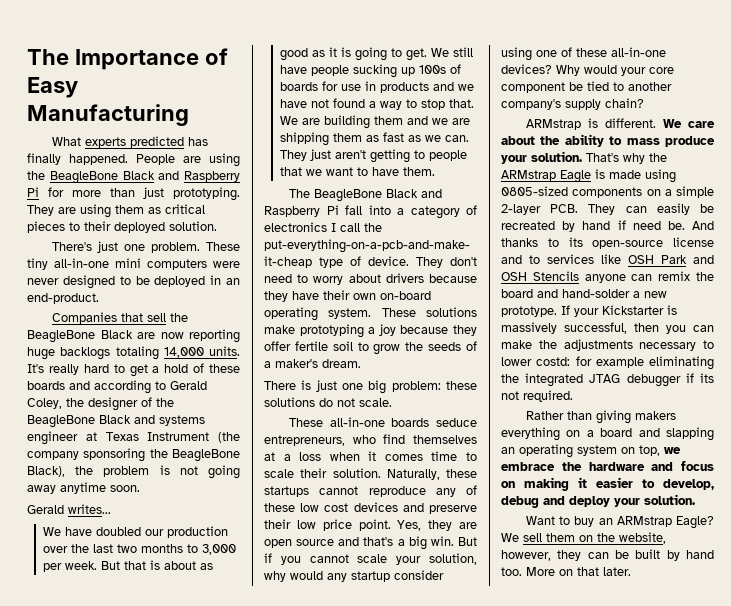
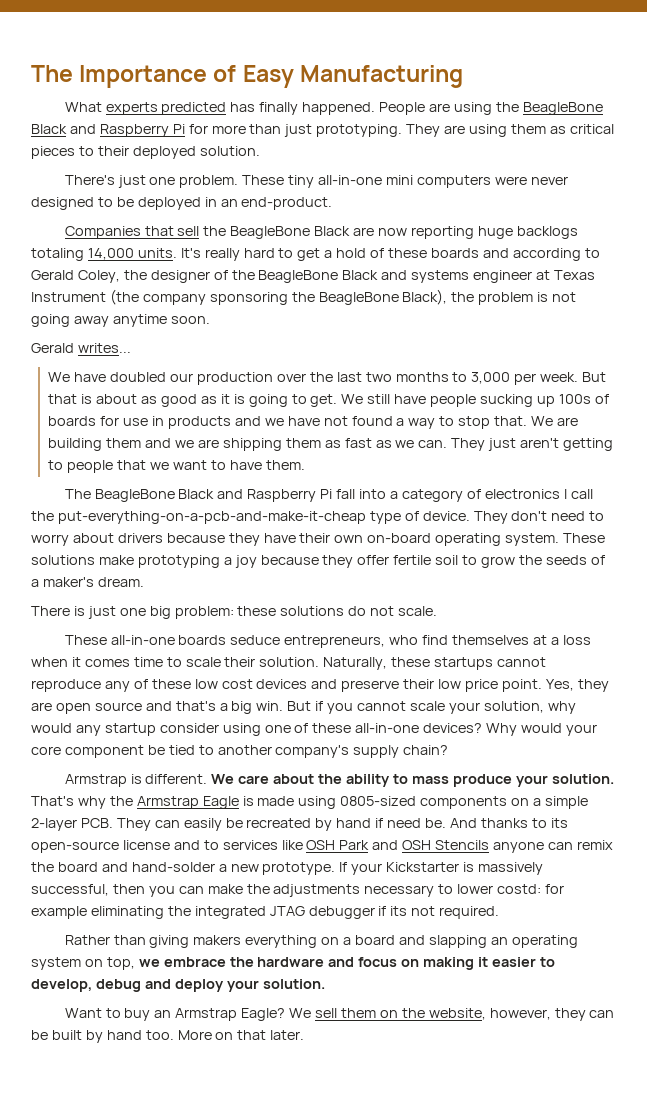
- ARMstrap is different.
+ Armstrap is different.
- That's why the ARMstrap Eagle is made using 0805-sized components on a simple 2-layer PCB. They can easily be recreated by hand if need be.
+ That's why the Armstrap Eagle is made using 0805-sized components on a simple 2-layer PCB. They can easily be recreated by hand if need be.
- Want to buy an ARMstrap Eagle?
+ Want to buy an Armstrap Eagle?

